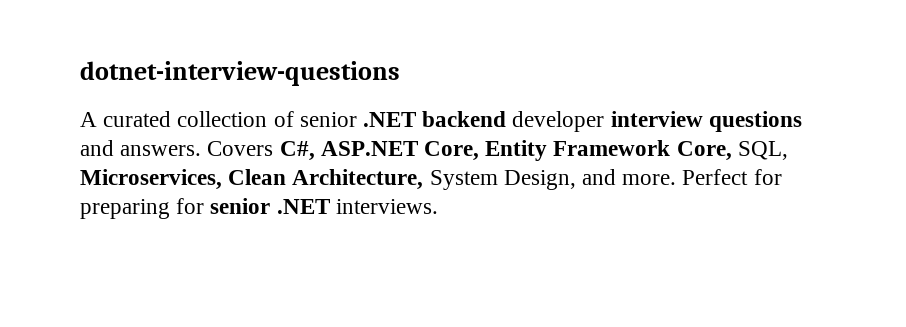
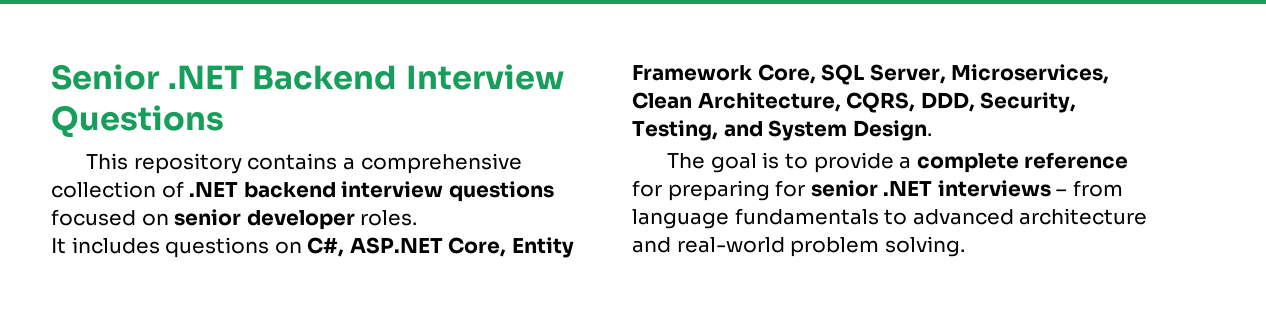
- dotnet-interview-questions
- A curated collection of senior .NET backend developer interview questions and answers. Covers C#, ASP.NET Core, Entity Framework Core, SQL, Microservices, Clean Architecture, System Design, and more. Perfect for preparing for senior .NET interviews.
+ Senior .NET Backend Interview Questions
+ This repository contains a comprehensive collection of .NET backend interview questions focused on senior developer roles.
+ It includes questions on C#, ASP.NET Core, Entity Framework Core, SQL Server, Microservices, Clean Architecture, CQRS, DDD, Security, Testing, and System Design.
+ The goal is to provide a complete reference for preparing for senior .NET interviews – from language fundamentals to advanced architecture and real-world problem solving.

